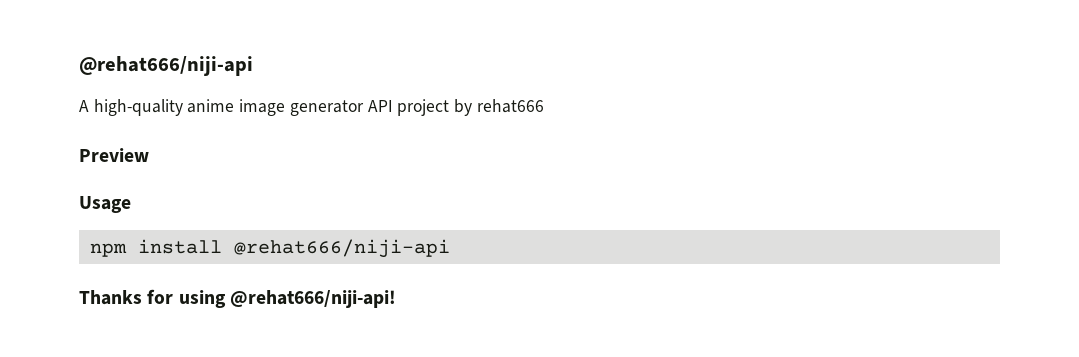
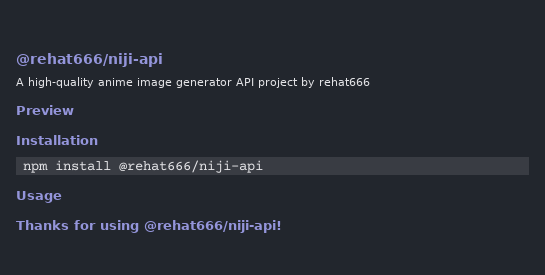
- Usage
+ Installation
+ Usage

